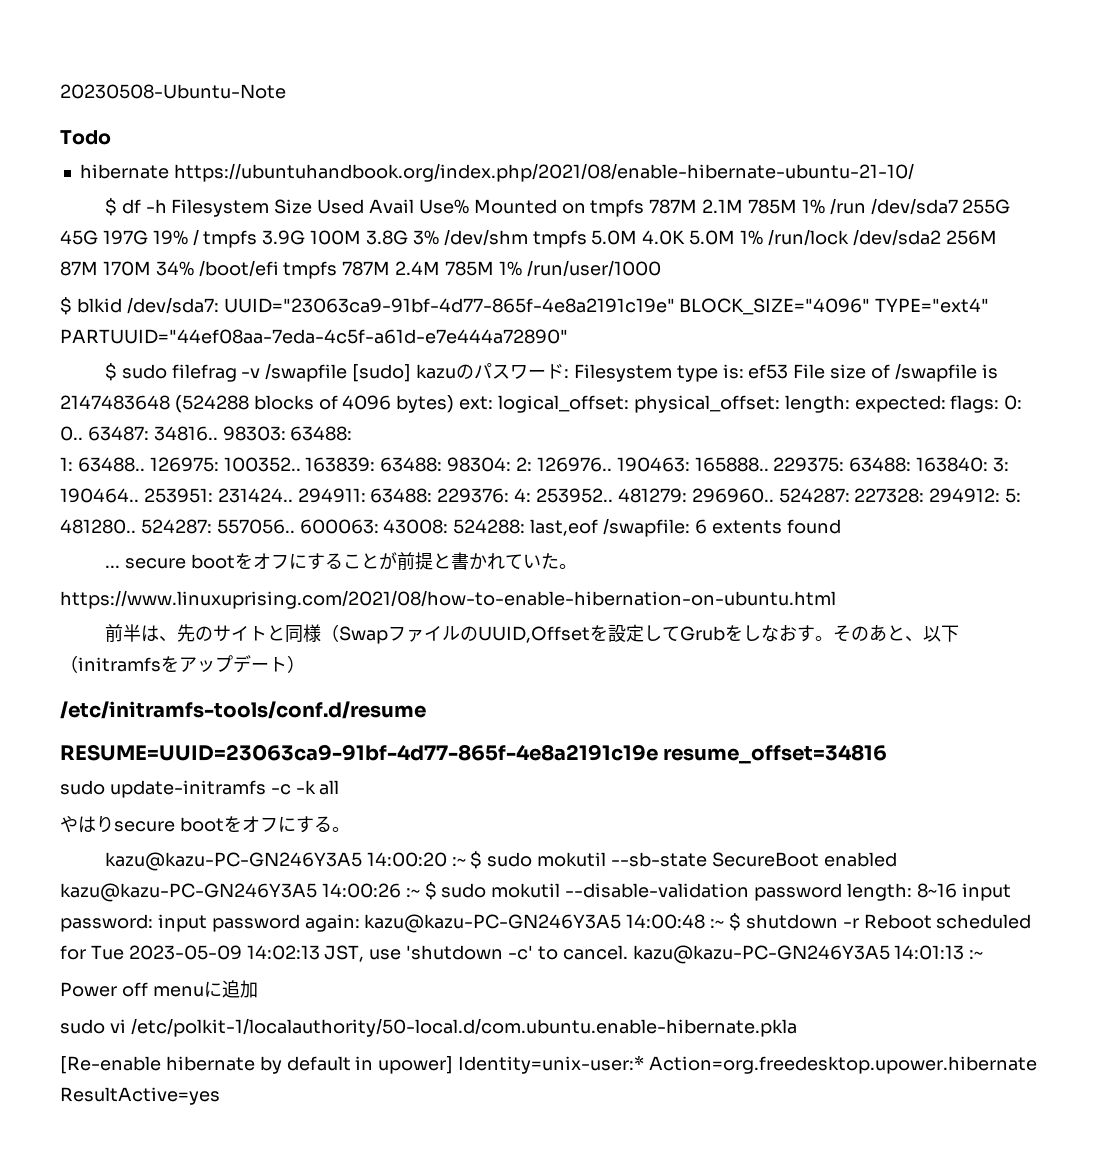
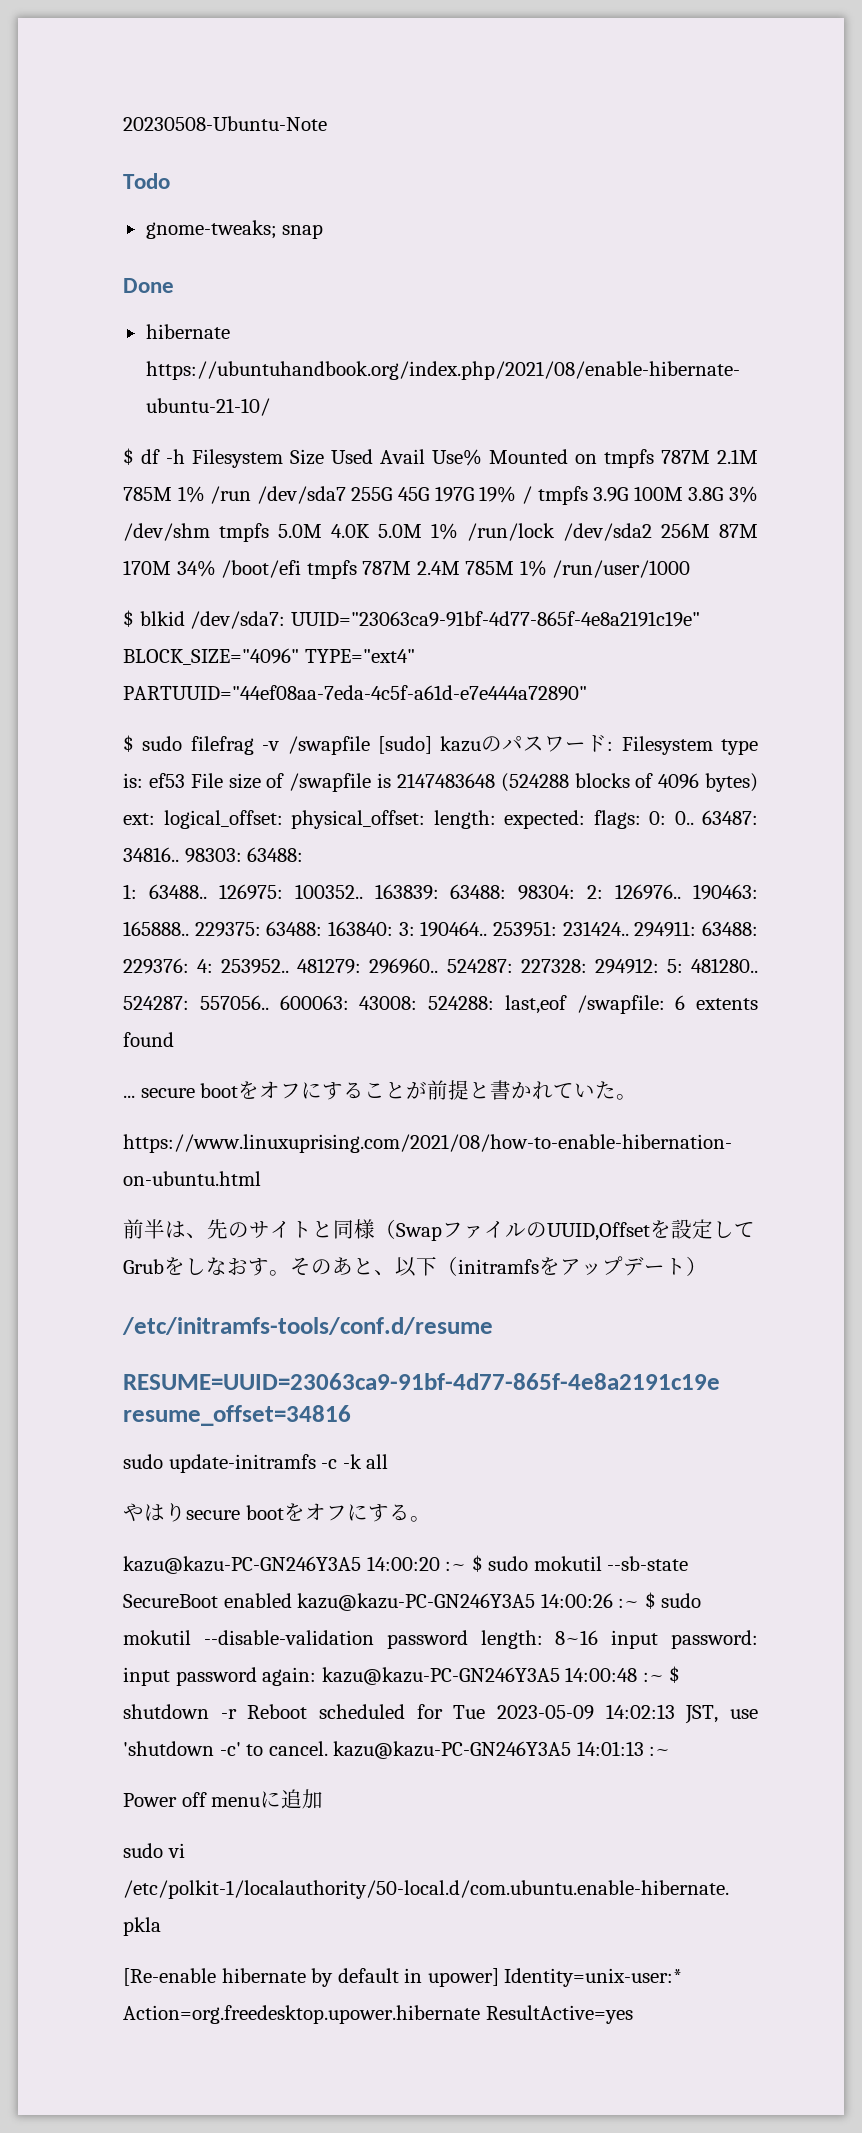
+ gnome-tweaks; snap
+ Done

